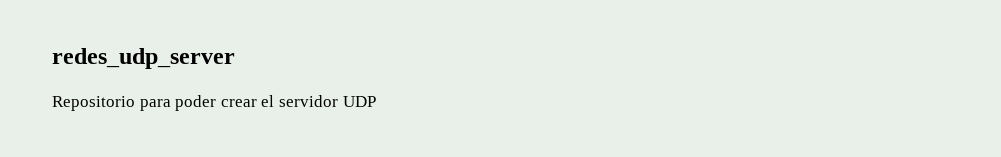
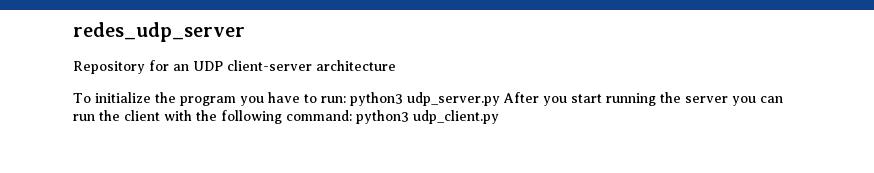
- Repositorio para poder crear el servidor UDP
+ Repository for an UDP client-server architecture
+ To initialize the program you have to run: python3 udp_server.py After you start running the server you can run the client with the following command: python3 udp_client.py

